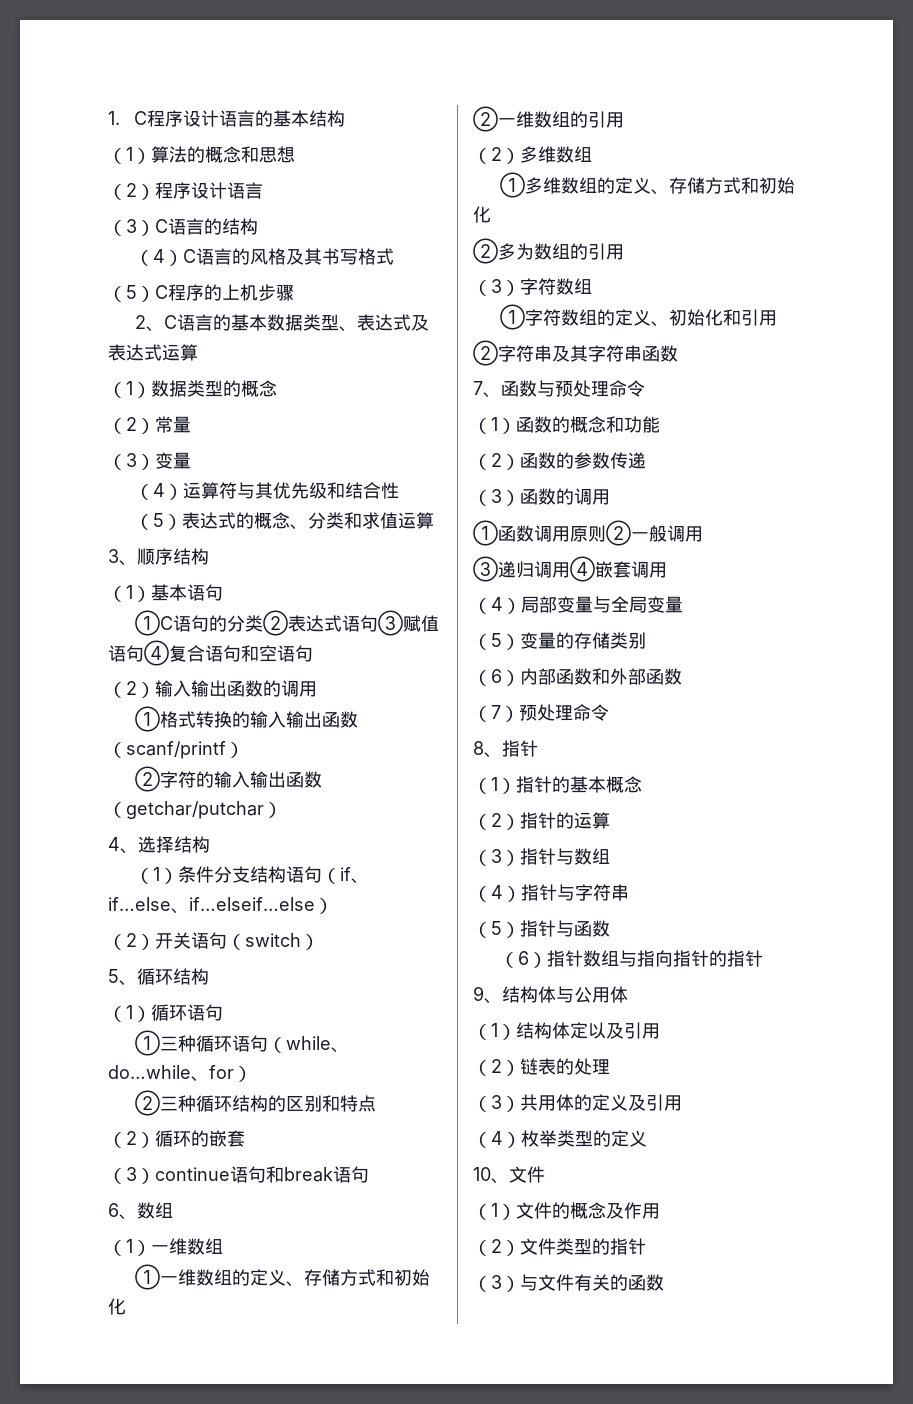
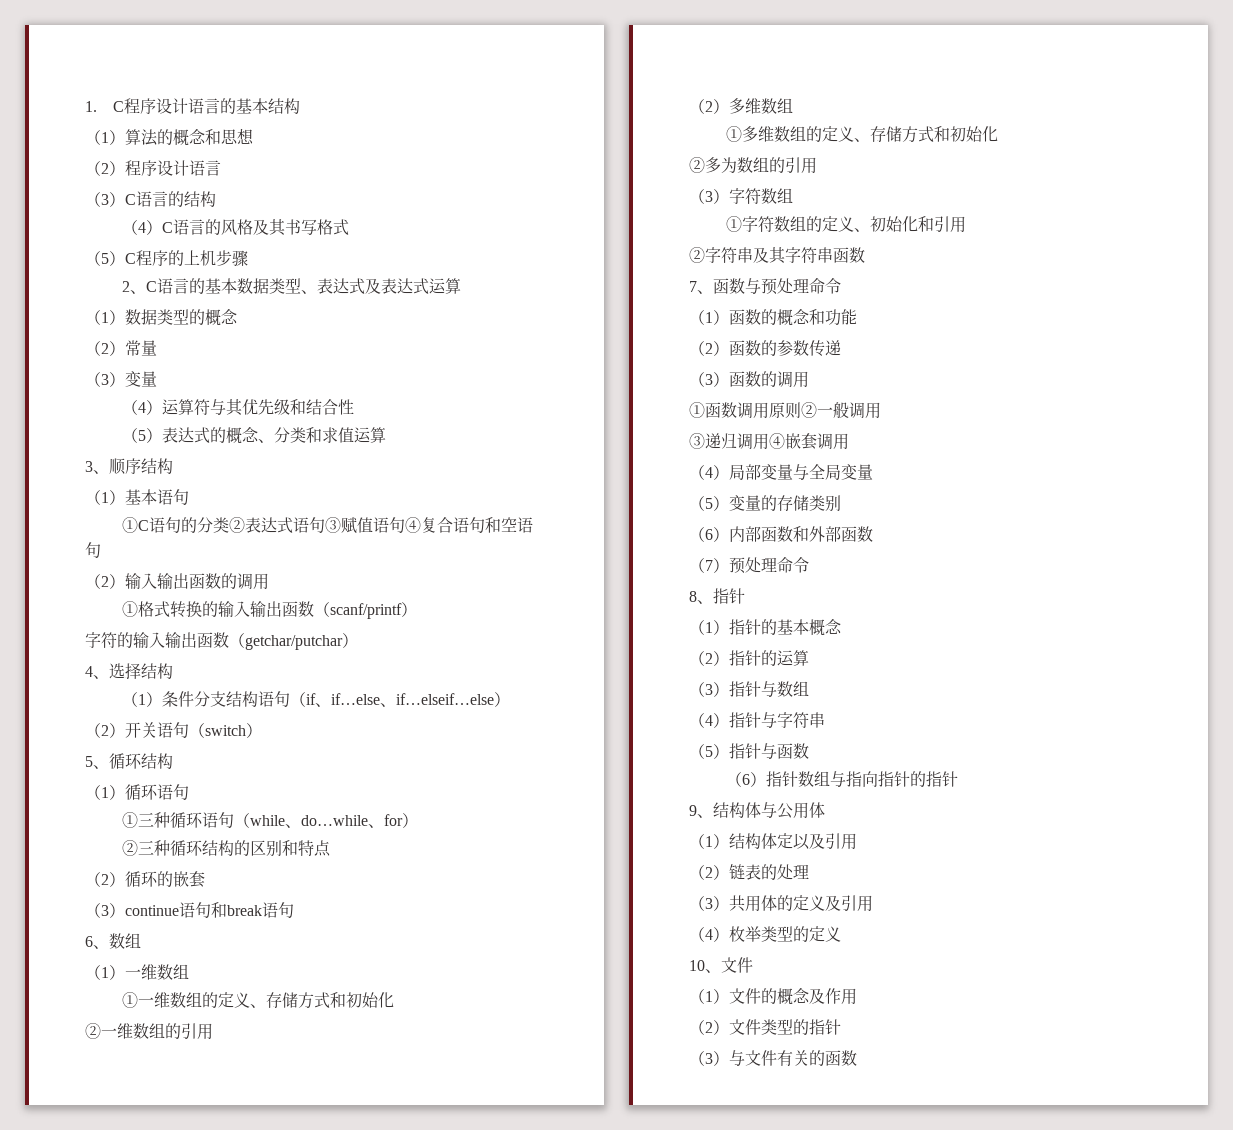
- ②字符的输入输出函数（getchar/putchar）
+ 字符的输入输出函数（getchar/putchar）

